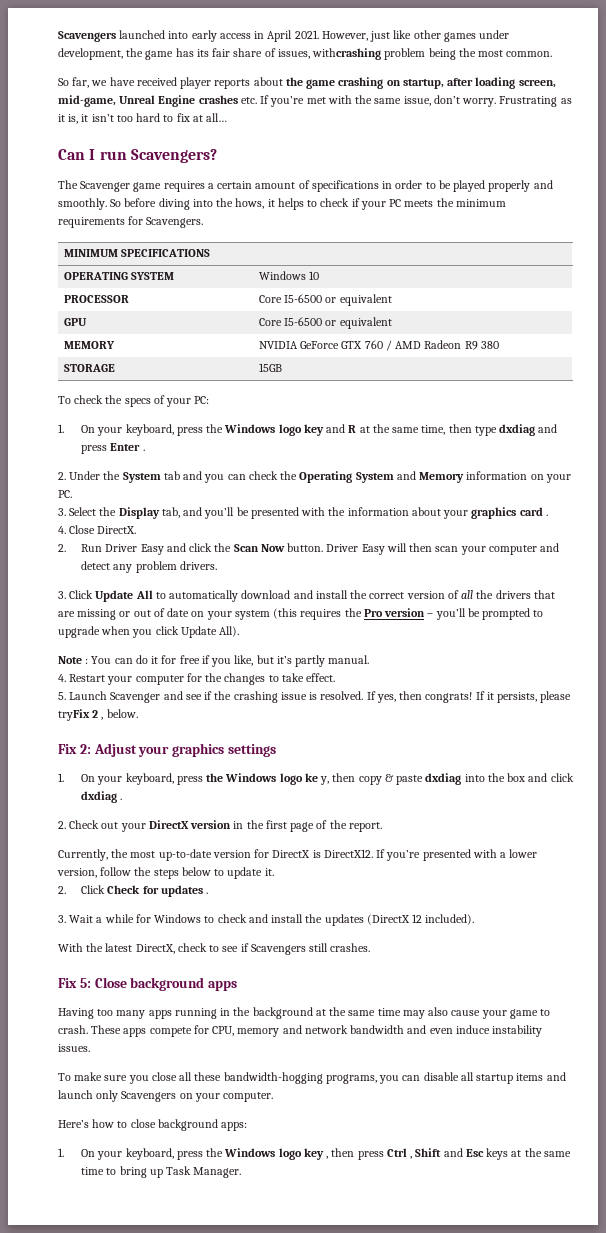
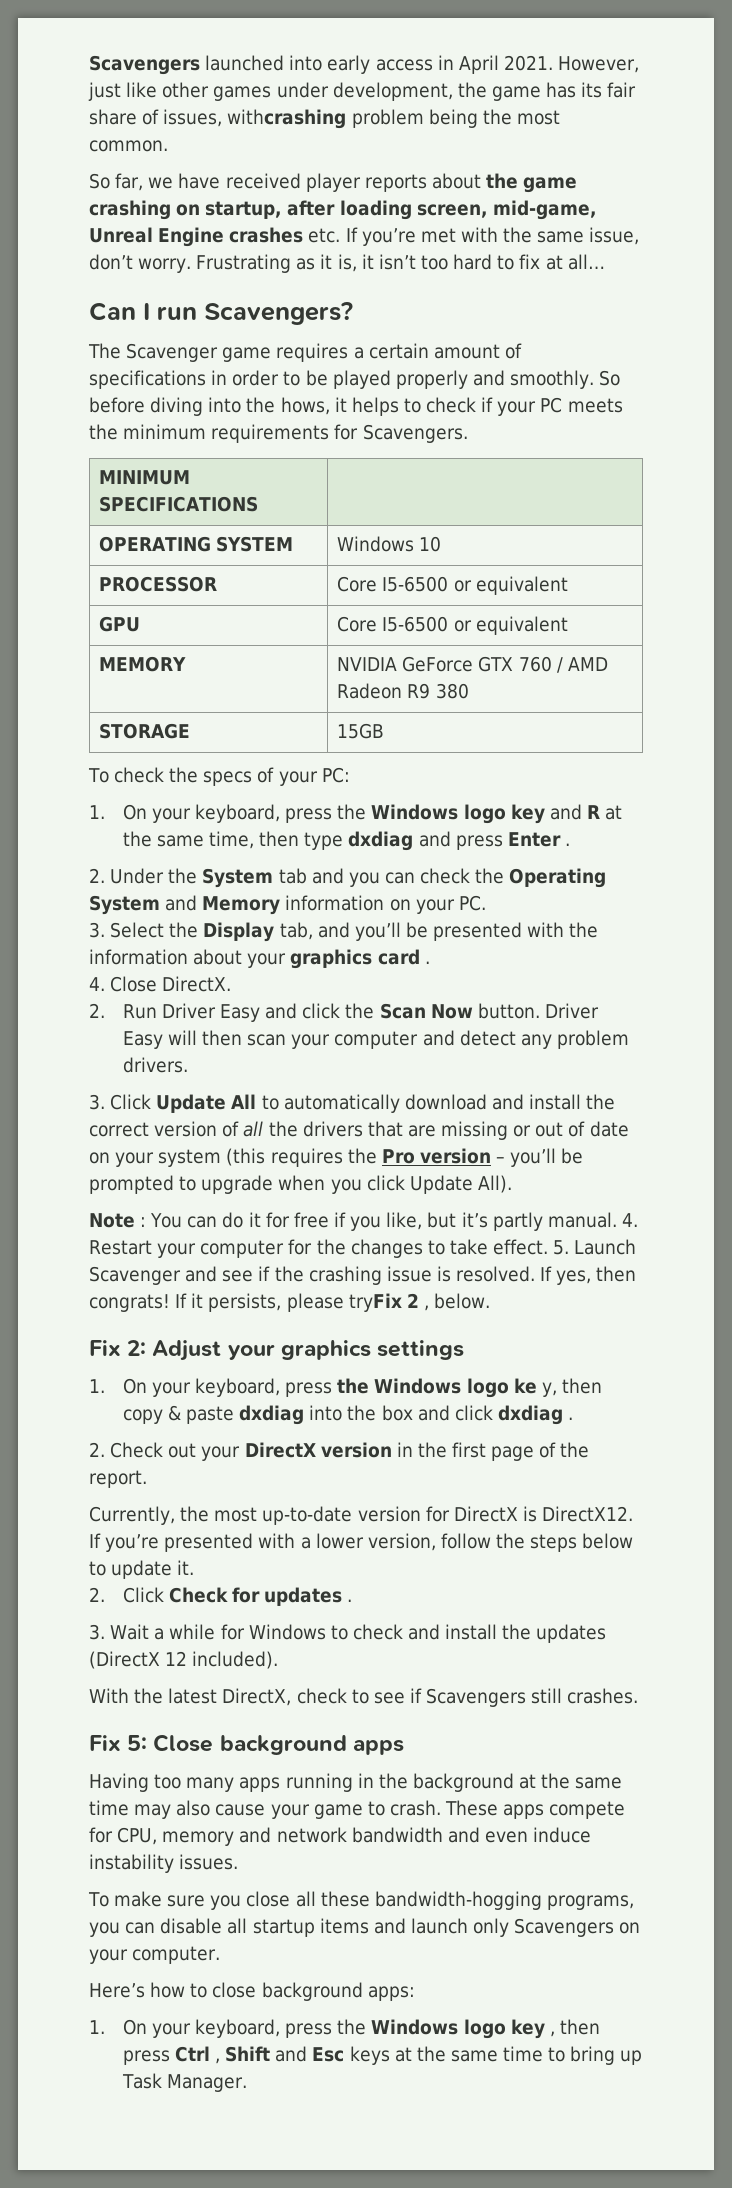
- Note : You can do it for free if you like, but it’s partly manual.
- 4. Restart your computer for the changes to take effect.
- 5. Launch Scavenger and see if the crashing issue is resolved.
+ Note : You can do it for free if you like, but it’s partly manual. 4. Restart your computer for the changes to take effect. 5. Launch Scavenger and see if the crashing issue is resolved.

